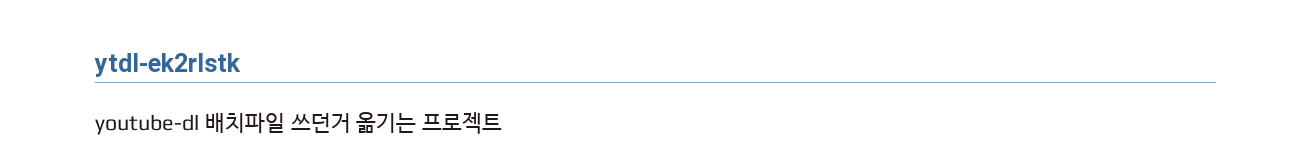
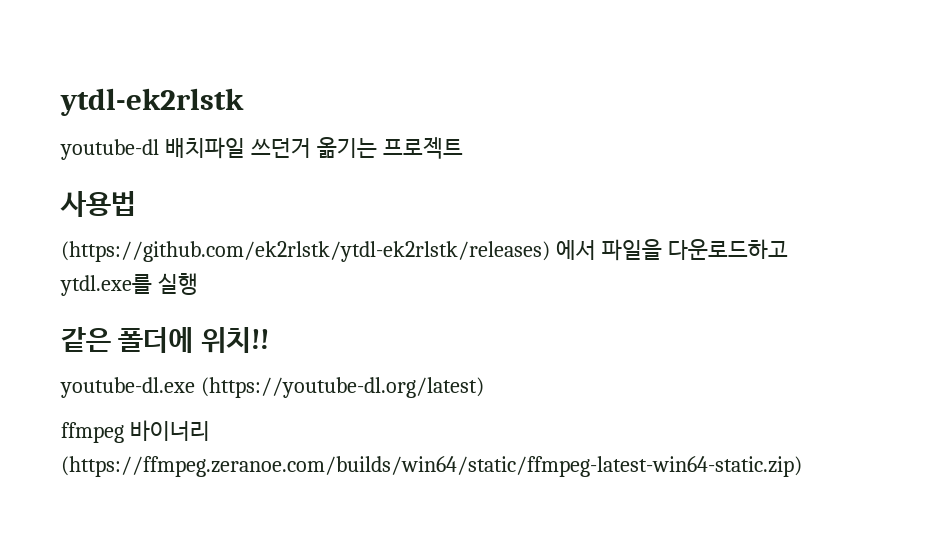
+ 사용법
+ (https://github.com/ek2rlstk/ytdl-ek2rlstk/releases) 에서 파일을 다운로드하고 ytdl.exe를 실행
+ 같은 폴더에 위치!!
+ youtube-dl.exe (https://youtube-dl.org/latest)
+ ffmpeg 바이너리 (https://ffmpeg.zeranoe.com/builds/win64/static/ffmpeg-latest-win64-static.zip)

